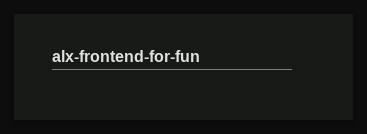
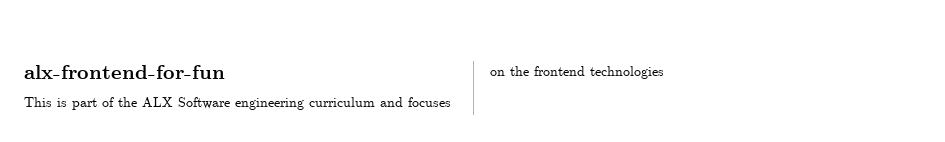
+ This is part of the ALX Software engineering curriculum and focuses on the frontend technologies

